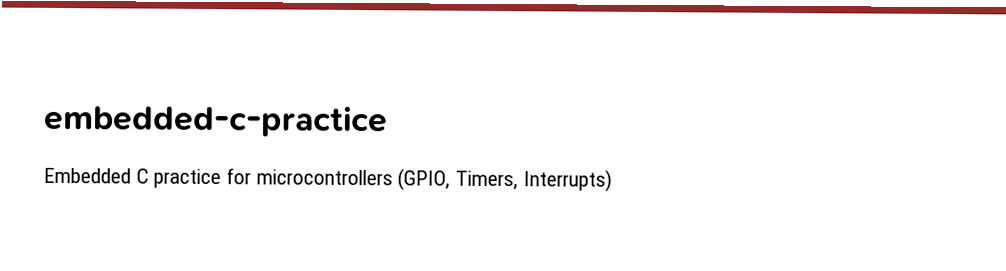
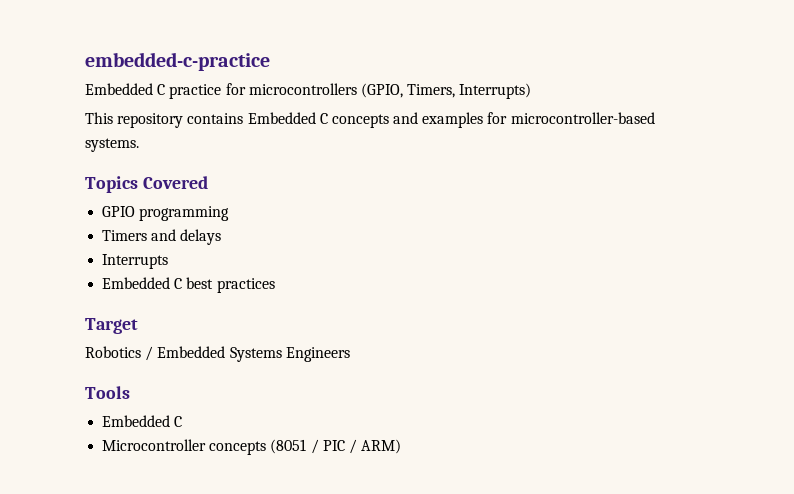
+ This repository contains Embedded C concepts and examples for microcontroller-based systems.
+ Topics Covered
+ GPIO programming
+ Timers and delays
+ Interrupts
+ Embedded C best practices
+ Target
+ Robotics / Embedded Systems Engineers
+ Tools
+ Embedded C
+ Microcontroller concepts (8051 / PIC / ARM)

